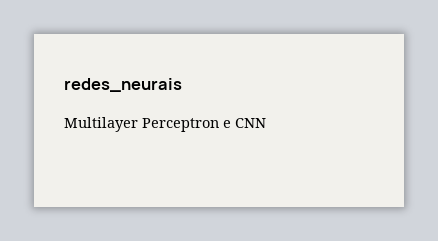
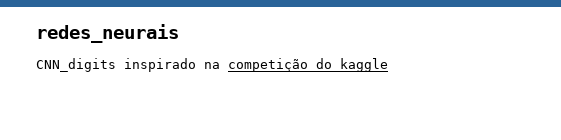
- Multilayer Perceptron e CNN
+ CNN_digits inspirado na competição do kaggle

